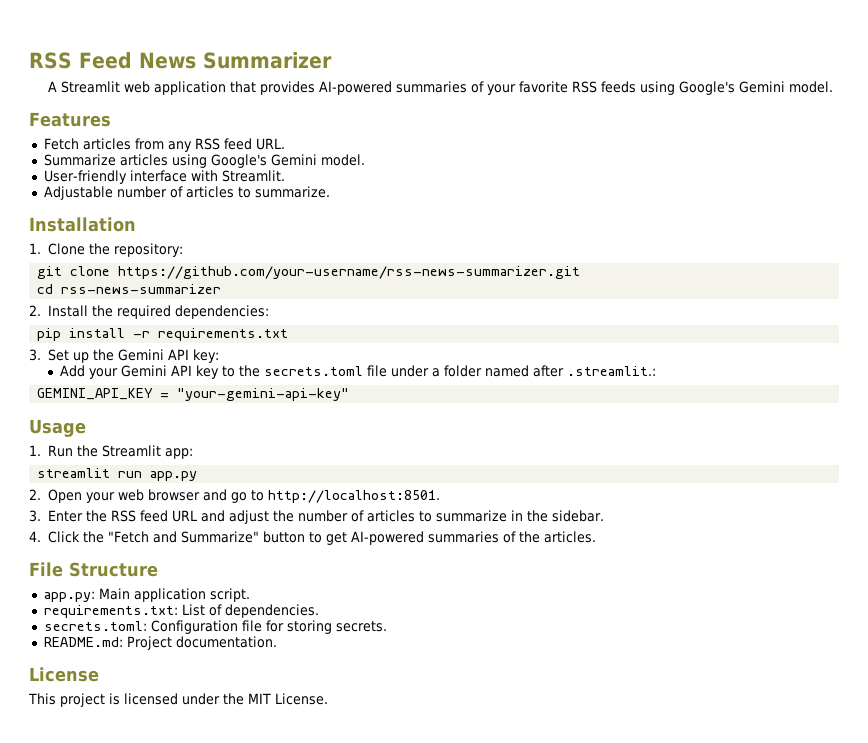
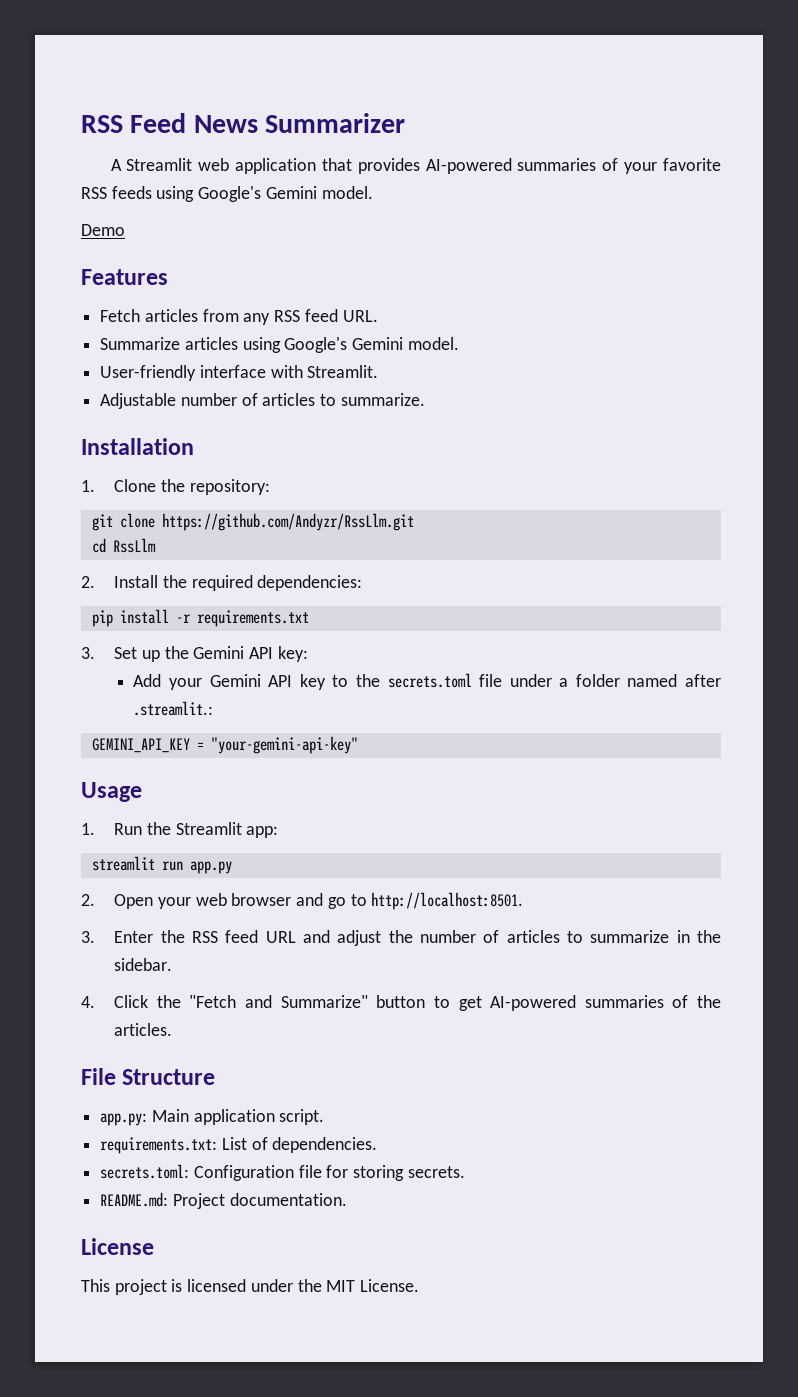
+ Demo
- git clone https://github.com/your-username/rss-news-summarizer.git
+ git clone https://github.com/Andyzr/RssLlm.git
- cd rss-news-summarizer
+ cd RssLlm

